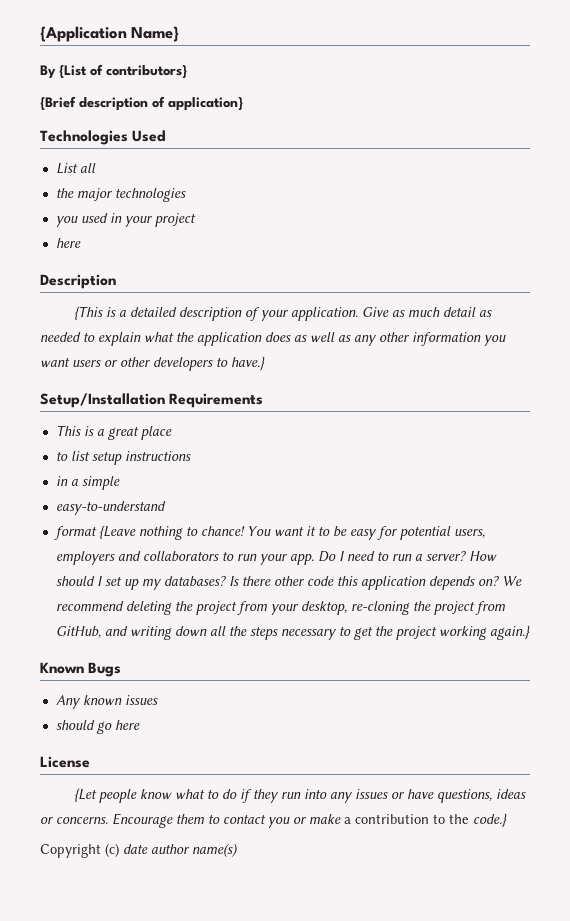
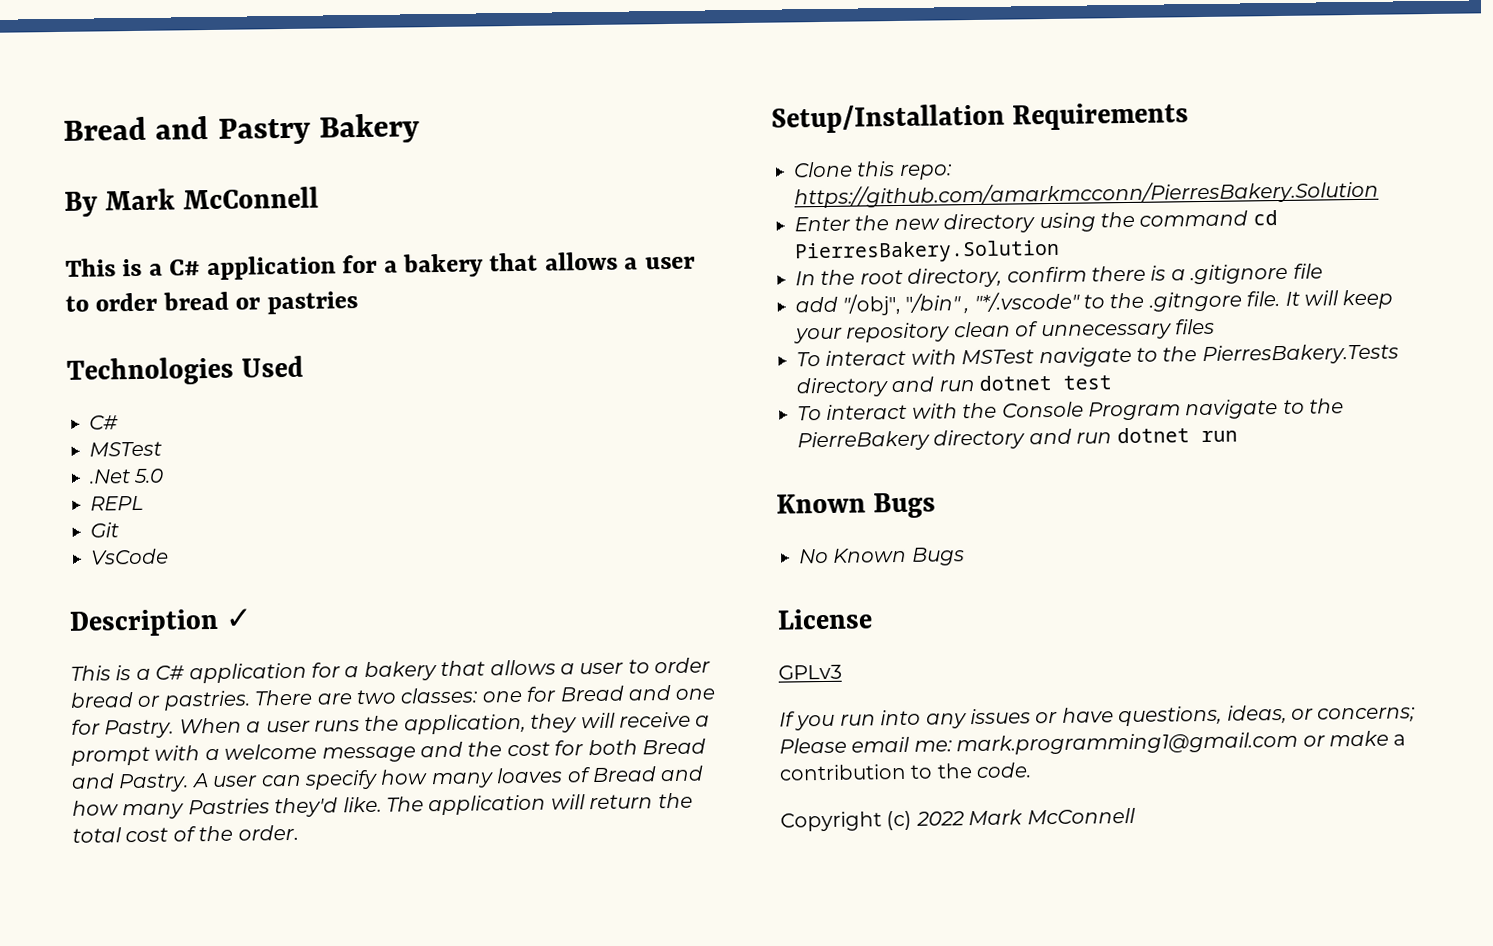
- {Application Name}
- By {List of contributors}
- {Brief description of application}
+ Bread and Pastry Bakery
+ By Mark McConnell
+ This is a C# application for a bakery that allows a user to order bread or pastries
  Technologies Used
- List all
- the major technologies
- you used in your project
- here
- Description
- {This is a detailed description of your application. Give as much detail as needed to explain what the application does as well as any other information you want users or other developers to have.}
+ C#
+ MSTest
+ .Net 5.0
+ REPL
+ Git
+ VsCode
+ Description ✓
+ This is a C# application for a bakery that allows a user to order bread or pastries. There are two classes: one for Bread and one for Pastry. When a user runs the application, they will receive a prompt with a welcome message and the cost for both Bread and Pastry. A user can specify how many loaves of Bread and how many Pastries they'd like. The application will return the total cost of the order.
  Setup/Installation Requirements
- This is a great place
- to list setup instructions
- in a simple
- easy-to-understand
- format {Leave nothing to chance! You want it to be easy for potential users, employers and collaborators to run your app. Do I need to run a server? How should I set up my databases? Is there other code this application depends on? We recommend deleting the project from your desktop, re-cloning the project from GitHub, and writing down all the steps necessary to get the project working again.}
+ Clone this repo: https://github.com/amarkmcconn/PierresBakery.Solution
+ Enter the new directory using the command cd PierresBakery.Solution
+ In the root directory, confirm there is a .gitignore file
+ add "/obj", "/bin" , "*/.vscode" to the .gitngore file. It will keep your repository clean of unnecessary files
+ To interact with MSTest navigate to the PierresBakery.Tests directory and run dotnet test
+ To interact with the Console Program navigate to the PierreBakery directory and run dotnet run
  Known Bugs
- Any known issues
- should go here
+ No Known Bugs
  License
- {Let people know what to do if they run into any issues or have questions, ideas or concerns. Encourage them to contact you or make a contribution to the code.}
+ GPLv3
+ If you run into any issues or have questions, ideas, or concerns; Please email me: mark.programming1@gmail.com or make a contribution to the code.
- Copyright (c) date author name(s)
+ Copyright (c) 2022 Mark McConnell

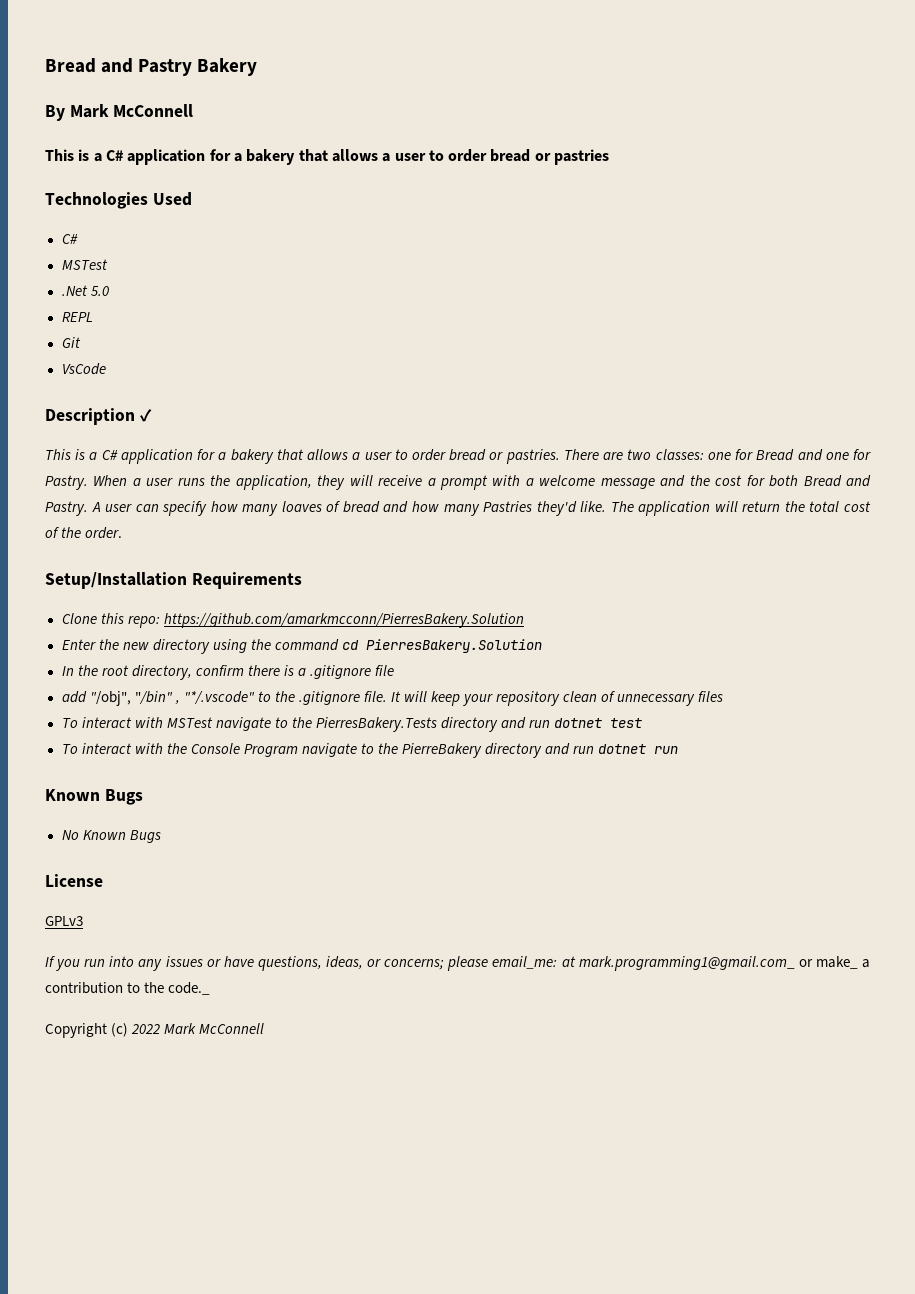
- A user can specify how many loaves of Bread and how many Pastries they'd like.
+ A user can specify how many loaves of bread and how many Pastries they'd like.
- add "/obj", "/bin" , "*/.vscode" to the .gitngore file.
+ add "/obj", "/bin" , "*/.vscode" to the .gitignore file.
- If you run into any issues or have questions, ideas, or concerns; Please email me: mark.programming1@gmail.com or make a contribution to the code.
+ If you run into any issues or have questions, ideas, or concerns; please email_me: at mark.programming1@gmail.com_ or make_ a contribution to the code._

